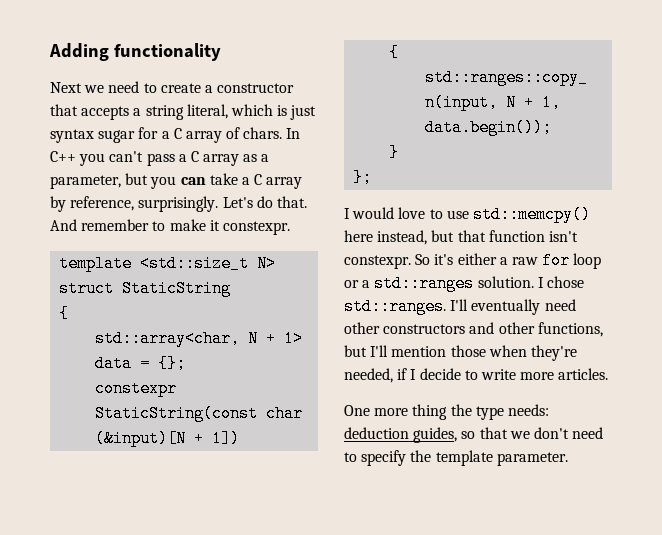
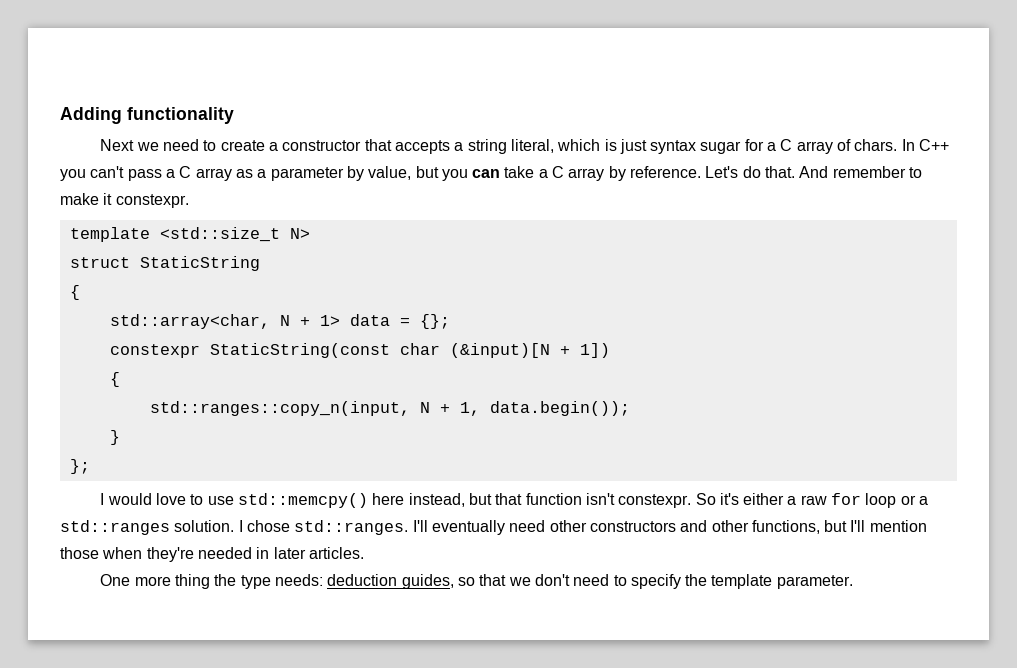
- In C++ you can't pass a C array as a parameter, but you can take a C array by reference, surprisingly.
+ In C++ you can't pass a C array as a parameter by value, but you can take a C array by reference.
- I'll eventually need other constructors and other functions, but I'll mention those when they're needed, if I decide to write more articles.
+ I'll eventually need other constructors and other functions, but I'll mention those when they're needed in later articles.

